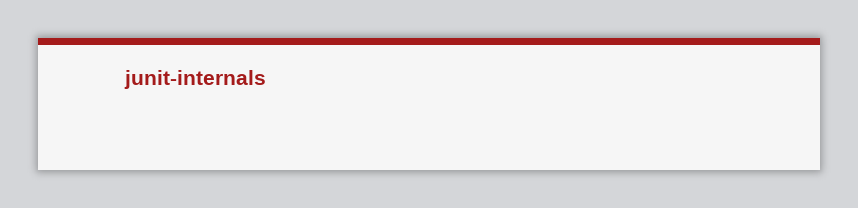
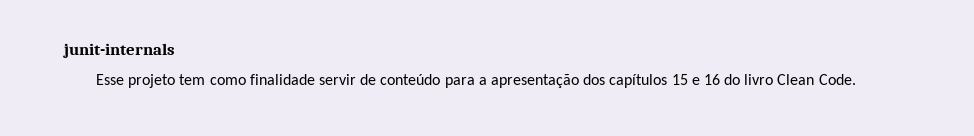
+ Esse projeto tem como finalidade servir de conteúdo para a apresentação dos capítulos 15 e 16 do livro Clean Code.

